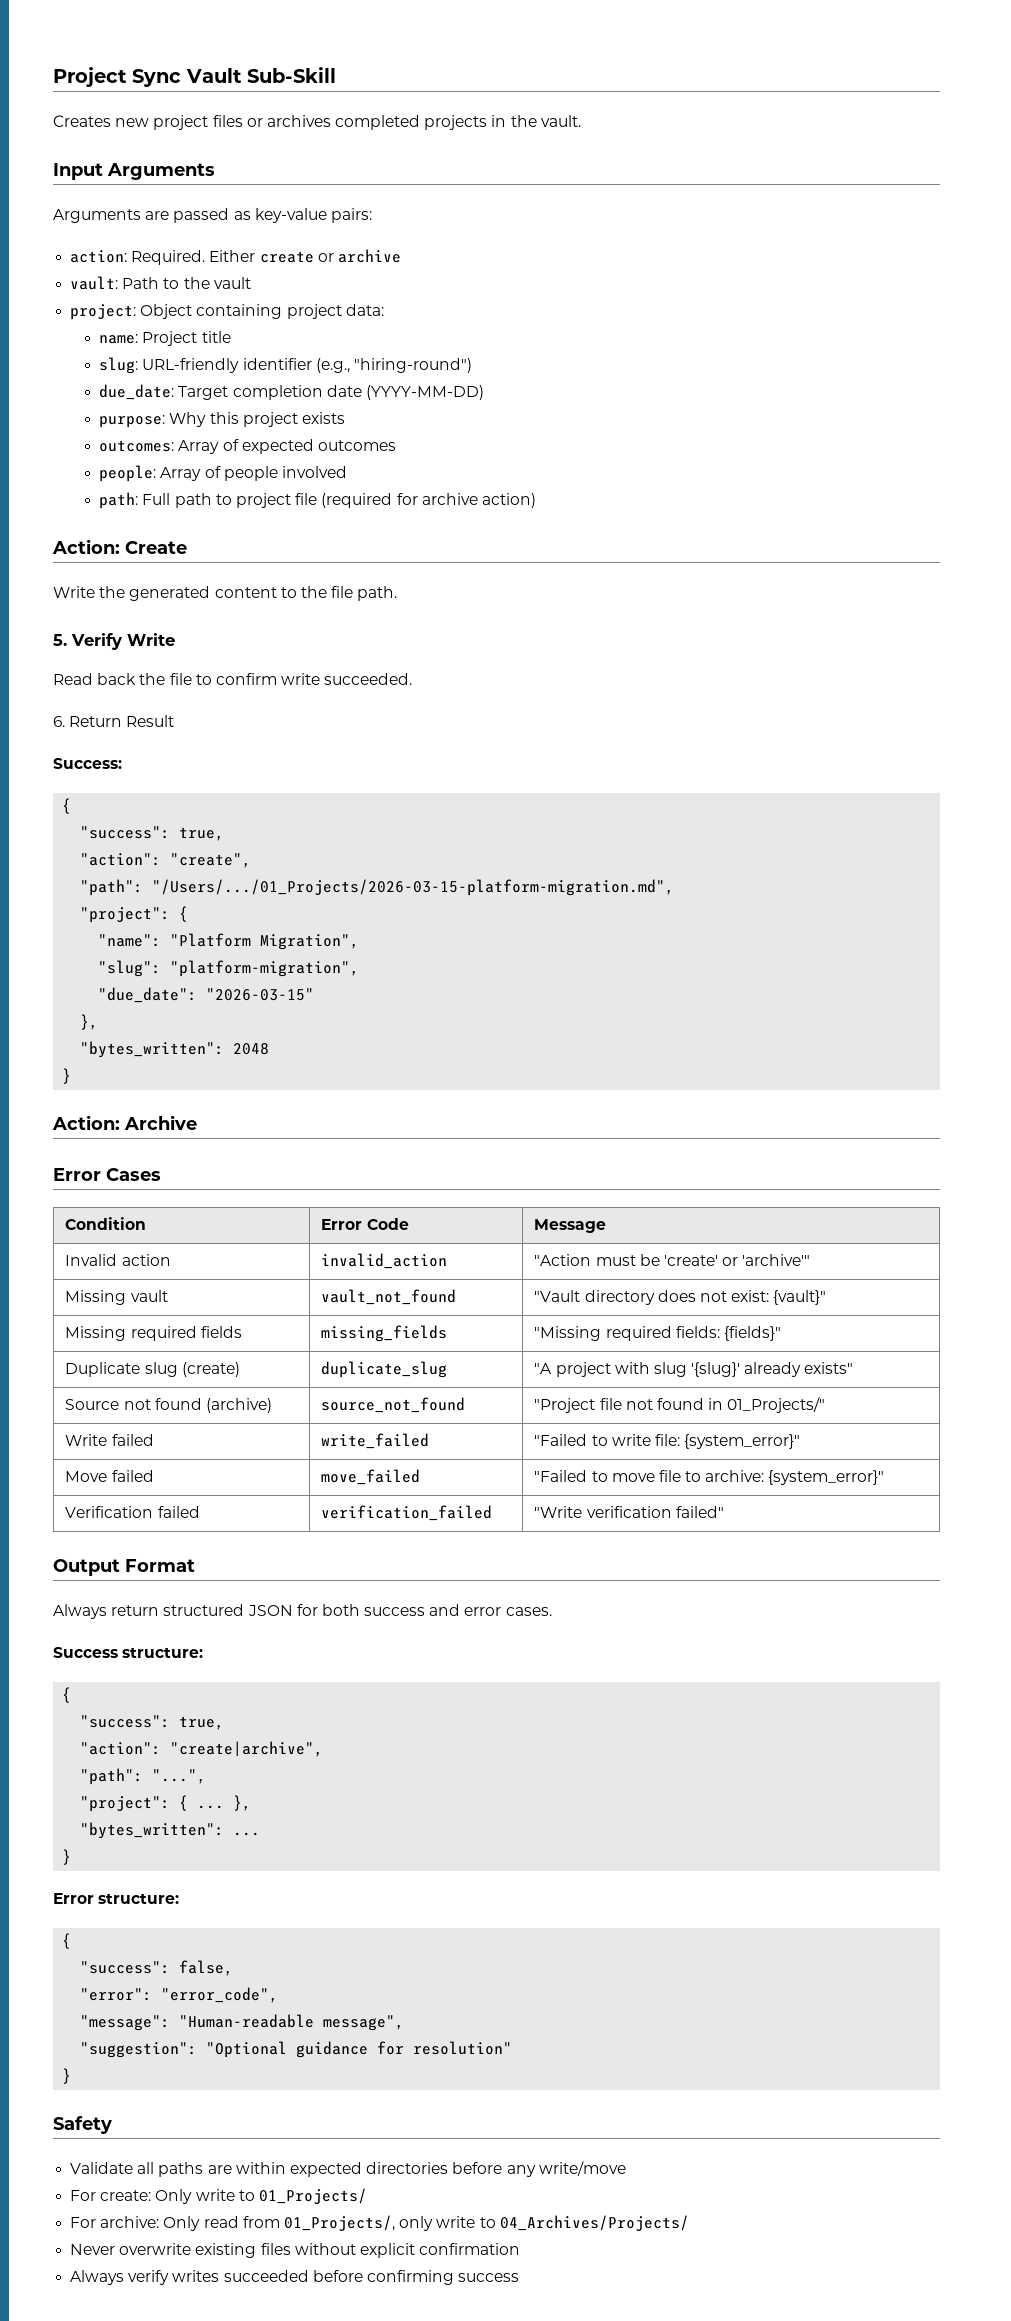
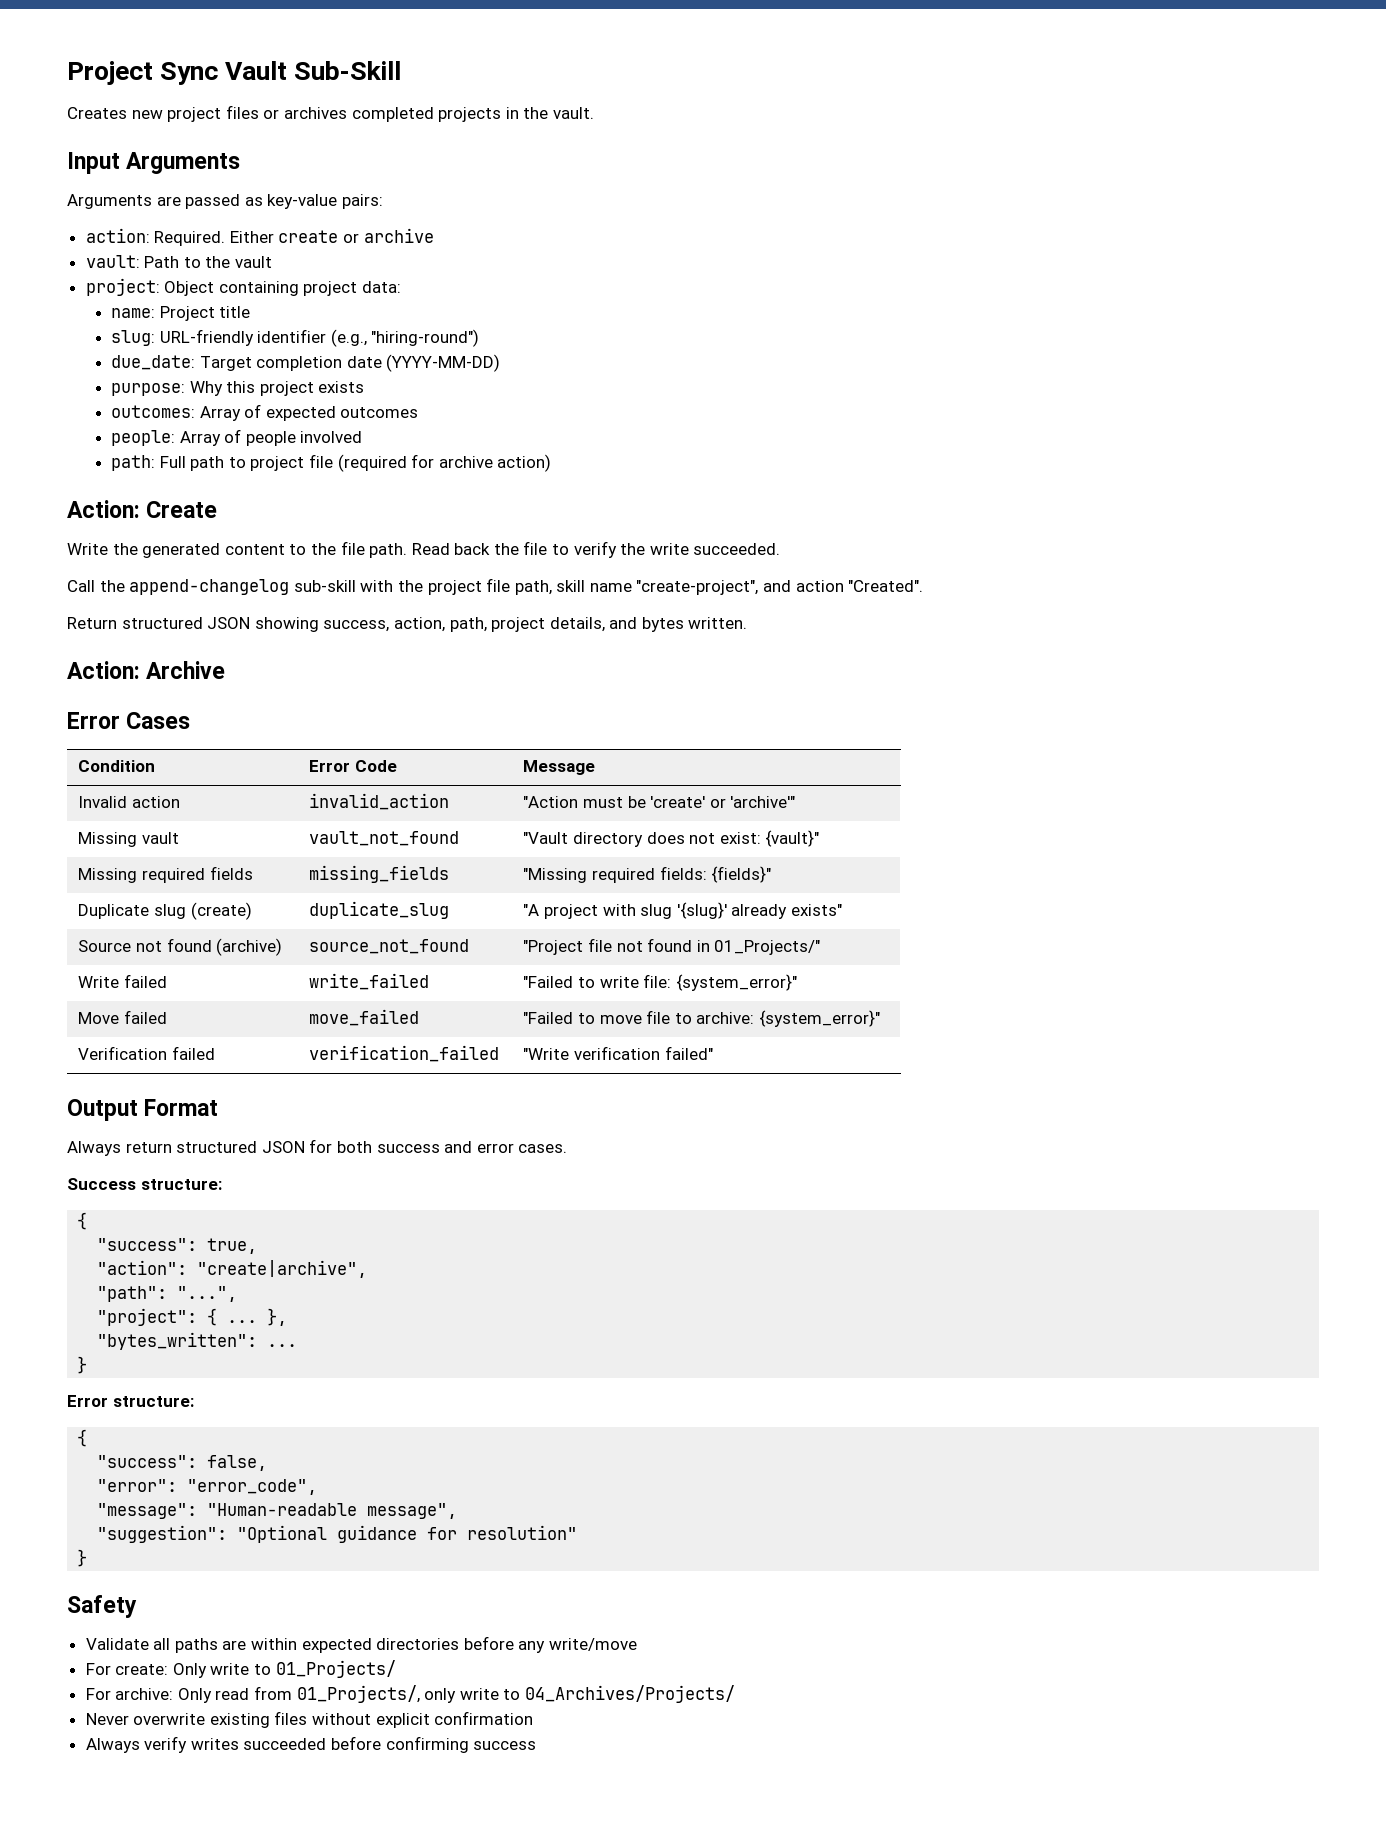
- Write the generated content to the file path.
- 5. Verify Write
- Read back the file to confirm write succeeded.
+ Write the generated content to the file path. Read back the file to verify the write succeeded.
- 6. Return Result
- Success:
- {
- "success": true,
- "action": "create",
- "path": "/Users/.../01_Projects/2026-03-15-platform-migration.md",
- "project": {
- "name": "Platform Migration",
- "slug": "platform-migration",
- "due_date": "2026-03-15"
- },
- "bytes_written": 2048
- }
+ Call the append-changelog sub-skill with the project file path, skill name "create-project", and action "Created".
+ Return structured JSON showing success, action, path, project details, and bytes written.

